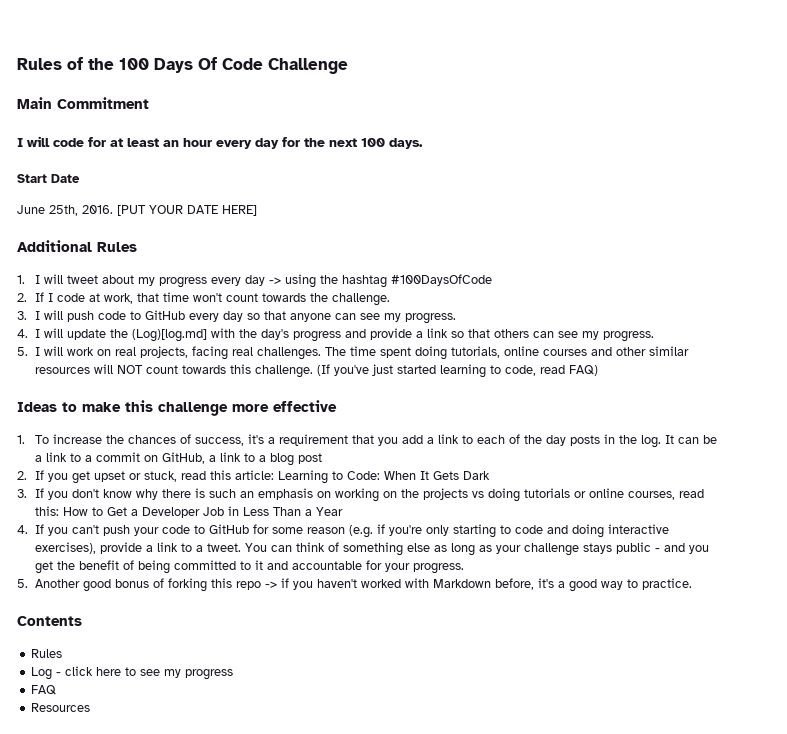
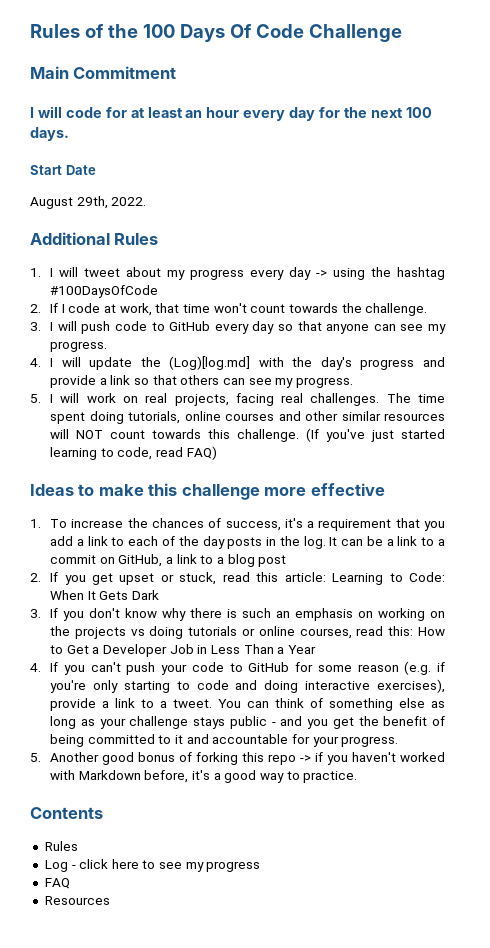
- June 25th, 2016. [PUT YOUR DATE HERE]
+ August 29th, 2022.

